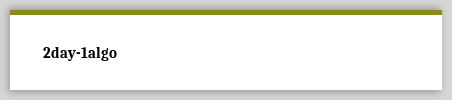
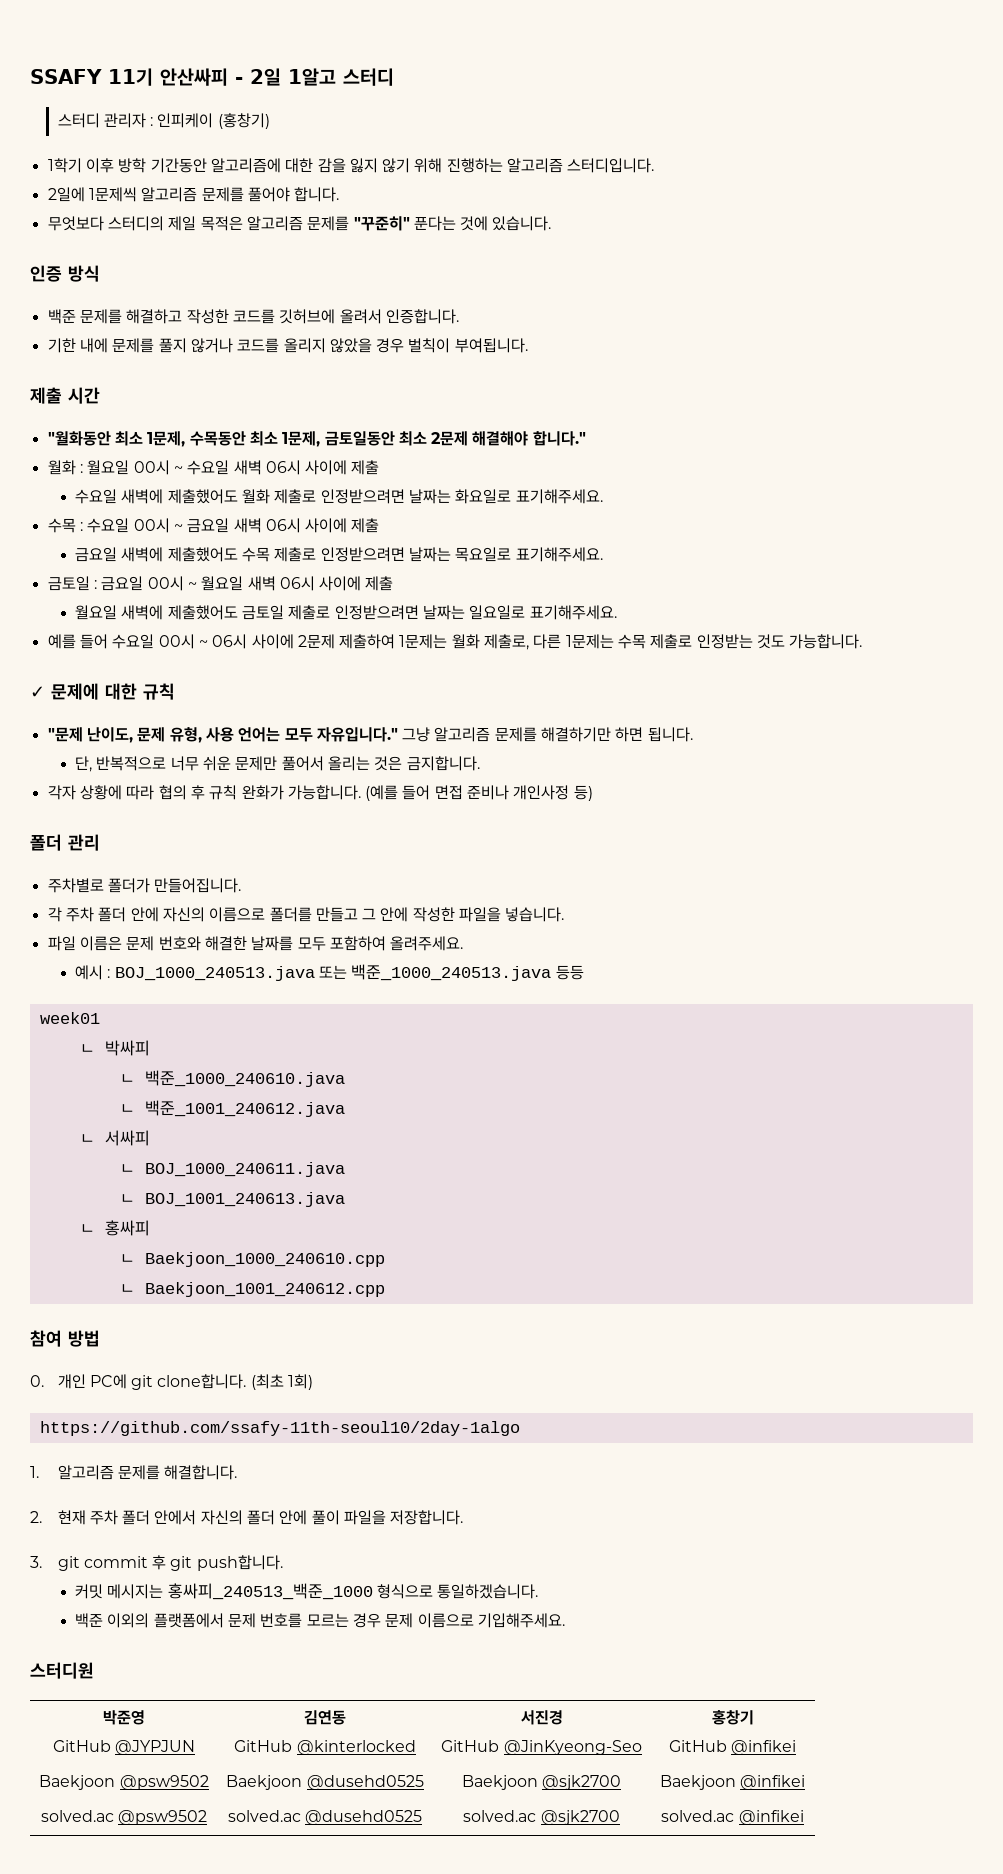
- 2day-1algo
+ SSAFY 11기 안산싸피 - 2일 1알고 스터디
+ 스터디 관리자 : 인피케이 (홍창기)
+ 1학기 이후 방학 기간동안 알고리즘에 대한 감을 잃지 않기 위해 진행하는 알고리즘 스터디입니다.
+ 2일에 1문제씩 알고리즘 문제를 풀어야 합니다.
+ 무엇보다 스터디의 제일 목적은 알고리즘 문제를 "꾸준히" 푼다는 것에 있습니다.
+ 인증 방식
+ 백준 문제를 해결하고 작성한 코드를 깃허브에 올려서 인증합니다.
+ 기한 내에 문제를 풀지 않거나 코드를 올리지 않았을 경우 벌칙이 부여됩니다.
+ 제출 시간
+ "월화동안 최소 1문제, 수목동안 최소 1문제, 금토일동안 최소 2문제 해결해야 합니다."
+ 월화 : 월요일 00시 ~ 수요일 새벽 06시 사이에 제출
+ 수요일 새벽에 제출했어도 월화 제출로 인정받으려면 날짜는 화요일로 표기해주세요.
+ 수목 : 수요일 00시 ~ 금요일 새벽 06시 사이에 제출
+ 금요일 새벽에 제출했어도 수목 제출로 인정받으려면 날짜는 목요일로 표기해주세요.
+ 금토일 : 금요일 00시 ~ 월요일 새벽 06시 사이에 제출
+ 월요일 새벽에 제출했어도 금토일 제출로 인정받으려면 날짜는 일요일로 표기해주세요.
+ 예를 들어 수요일 00시 ~ 06시 사이에 2문제 제출하여 1문제는 월화 제출로, 다른 1문제는 수목 제출로 인정받는 것도 가능합니다.
+ ✓ 문제에 대한 규칙
+ "문제 난이도, 문제 유형, 사용 언어는 모두 자유입니다." 그냥 알고리즘 문제를 해결하기만 하면 됩니다.
+ 단, 반복적으로 너무 쉬운 문제만 풀어서 올리는 것은 금지합니다.
+ 각자 상황에 따라 협의 후 규칙 완화가 가능합니다. (예를 들어 면접 준비나 개인사정 등)
+ 폴더 관리
+ 주차별로 폴더가 만들어집니다.
+ 각 주차 폴더 안에 자신의 이름으로 폴더를 만들고 그 안에 작성한 파일을 넣습니다.
+ 파일 이름은 문제 번호와 해결한 날짜를 모두 포함하여 올려주세요.
+ 예시 : BOJ_1000_240513.java 또는 백준_1000_240513.java 등등
+ week01
+ ㄴ 박싸피
+ ㄴ 백준_1000_240610.java
+ ㄴ 백준_1001_240612.java
+ ㄴ 서싸피
+ ㄴ BOJ_1000_240611.java
+ ㄴ BOJ_1001_240613.java
+ ㄴ 홍싸피
+ ㄴ Baekjoon_1000_240610.cpp
+ ㄴ Baekjoon_1001_240612.cpp
+ 참여 방법
+ 0. 개인 PC에 git clone합니다. (최초 1회)
+ https://github.com/ssafy-11th-seoul10/2day-1algo
+ 1. 알고리즘 문제를 해결합니다.
+ 2. 현재 주차 폴더 안에서 자신의 폴더 안에 풀이 파일을 저장합니다.
+ 3. git commit 후 git push합니다.
+ 커밋 메시지는 홍싸피_240513_백준_1000 형식으로 통일하겠습니다.
+ 백준 이외의 플랫폼에서 문제 번호를 모르는 경우 문제 이름으로 기입해주세요.
+ 스터디원
+ 박준영
+ GitHub @JYPJUN
+ Baekjoon @psw9502
+ solved.ac @psw9502 | 김연동
+ GitHub @kinterlocked
+ Baekjoon @dusehd0525
+ solved.ac @dusehd0525 | 서진경
+ GitHub @JinKyeong-Seo
+ Baekjoon @sjk2700
+ solved.ac @sjk2700 | 홍창기
+ GitHub @infikei
+ Baekjoon @infikei
+ solved.ac @infikei

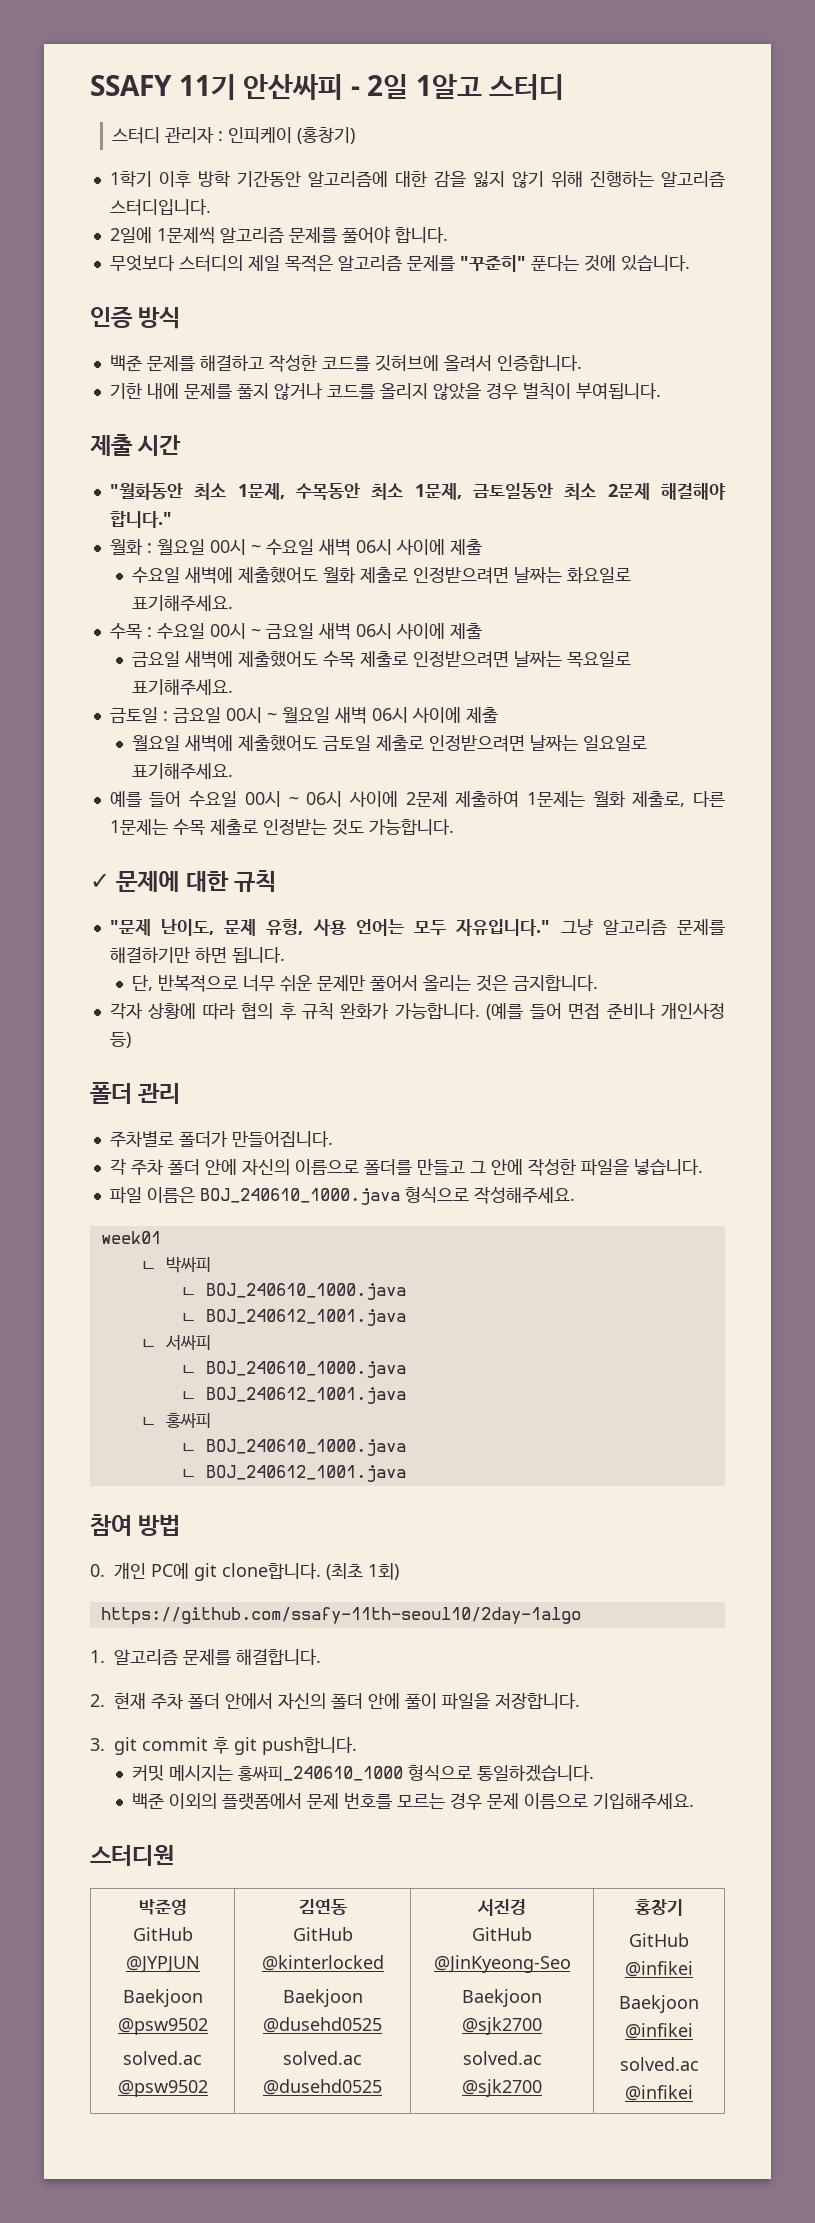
- 파일 이름은 문제 번호와 해결한 날짜를 모두 포함하여 올려주세요.
- 예시 : BOJ_1000_240513.java 또는 백준_1000_240513.java 등등
+ 파일 이름은 BOJ_240610_1000.java 형식으로 작성해주세요.
  ㄴ 박싸피
- ㄴ 백준_1000_240610.java
- ㄴ 백준_1001_240612.java
+ ㄴ BOJ_240610_1000.java
+ ㄴ BOJ_240612_1001.java
  ㄴ 서싸피
- ㄴ BOJ_1000_240611.java
- ㄴ BOJ_1001_240613.java
+ ㄴ BOJ_240610_1000.java
+ ㄴ BOJ_240612_1001.java
  ㄴ 홍싸피
- ㄴ Baekjoon_1000_240610.cpp
- ㄴ Baekjoon_1001_240612.cpp
+ ㄴ BOJ_240610_1000.java
+ ㄴ BOJ_240612_1001.java
- 커밋 메시지는 홍싸피_240513_백준_1000 형식으로 통일하겠습니다.
+ 커밋 메시지는 홍싸피_240610_1000 형식으로 통일하겠습니다.

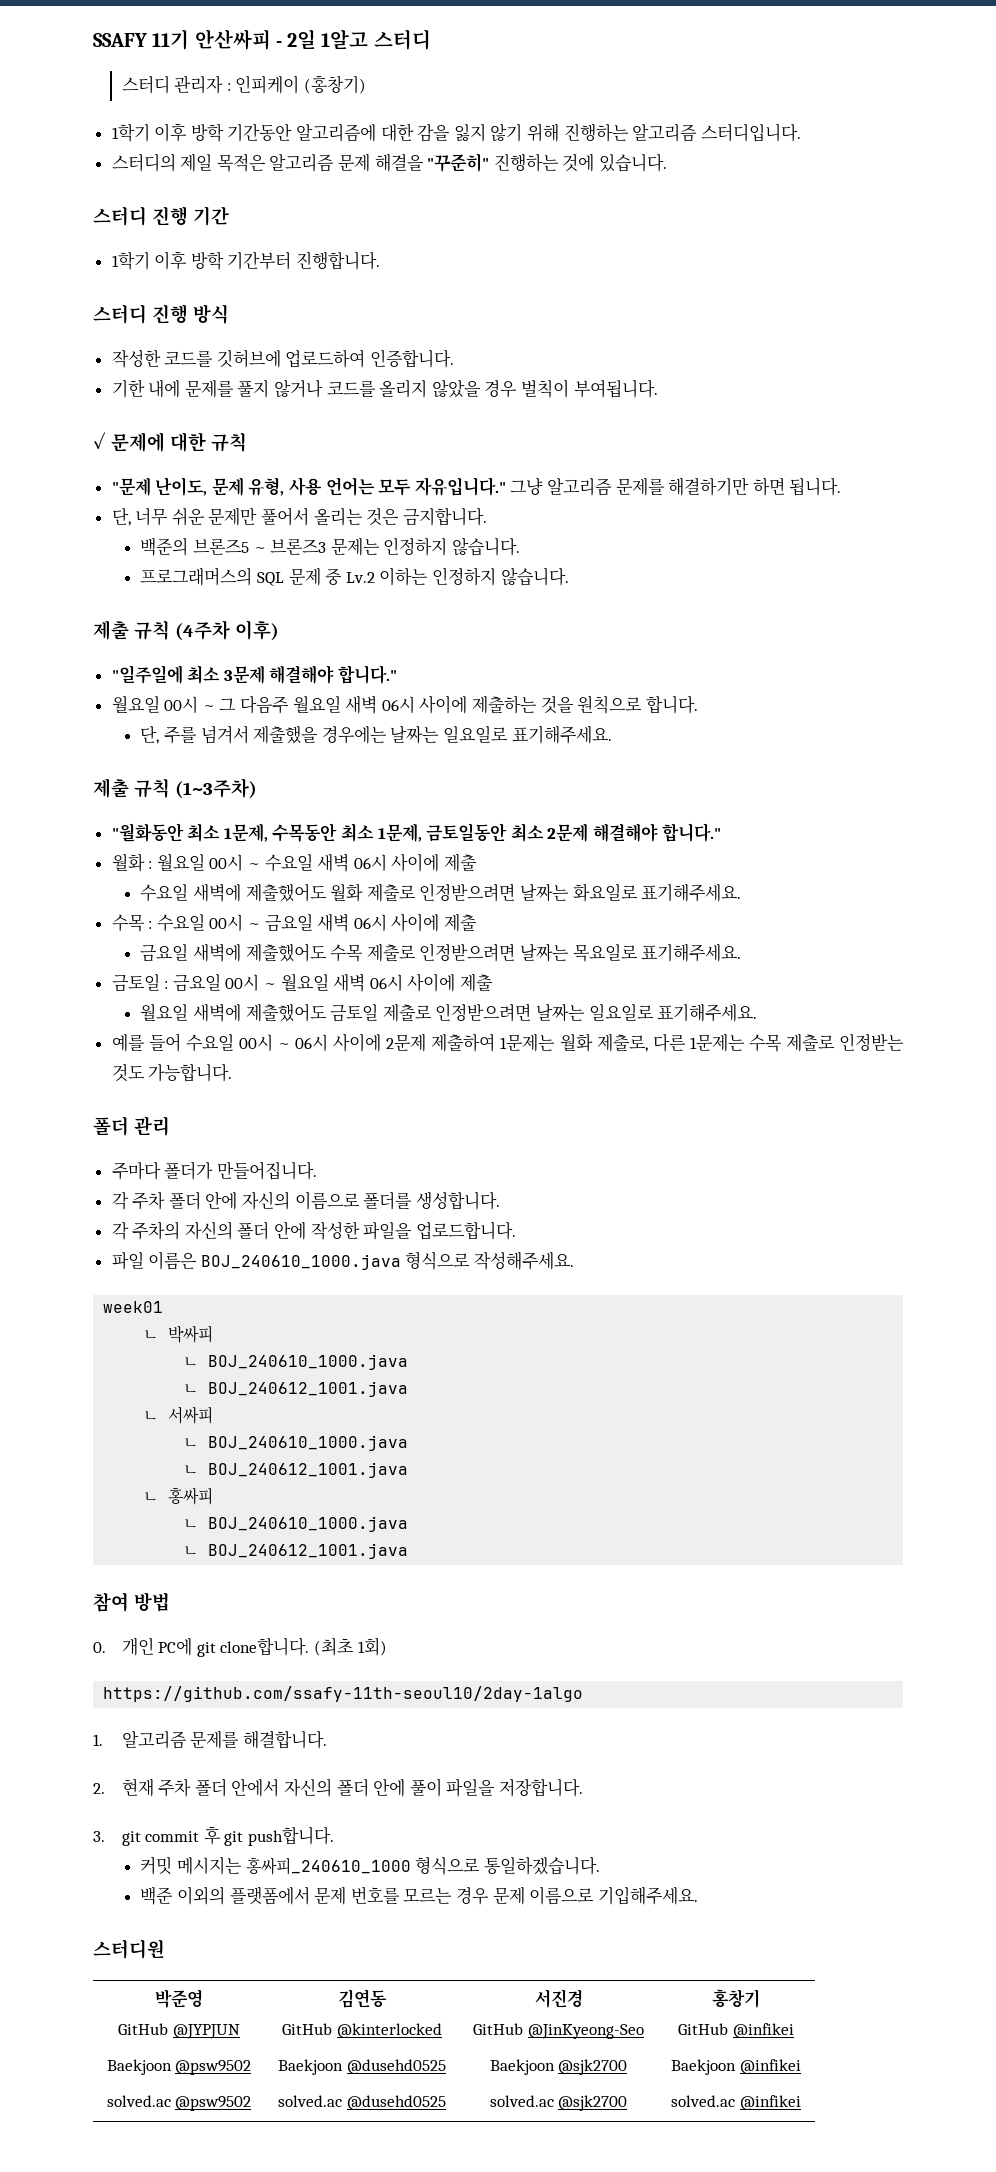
- 2일에 1문제씩 알고리즘 문제를 풀어야 합니다.
- 무엇보다 스터디의 제일 목적은 알고리즘 문제를 "꾸준히" 푼다는 것에 있습니다.
- 인증 방식
- 백준 문제를 해결하고 작성한 코드를 깃허브에 올려서 인증합니다.
+ 스터디의 제일 목적은 알고리즘 문제 해결을 "꾸준히" 진행하는 것에 있습니다.
+ 스터디 진행 기간
+ 1학기 이후 방학 기간부터 진행합니다.
+ 스터디 진행 방식
+ 작성한 코드를 깃허브에 업로드하여 인증합니다.
- 제출 시간
+ ✓ 문제에 대한 규칙
+ "문제 난이도, 문제 유형, 사용 언어는 모두 자유입니다." 그냥 알고리즘 문제를 해결하기만 하면 됩니다.
+ 단, 너무 쉬운 문제만 풀어서 올리는 것은 금지합니다.
+ 백준의 브론즈5 ~ 브론즈3 문제는 인정하지 않습니다.
+ 프로그래머스의 SQL 문제 중 Lv.2 이하는 인정하지 않습니다.
+ 제출 규칙 (4주차 이후)
+ "일주일에 최소 3문제 해결해야 합니다."
+ 월요일 00시 ~ 그 다음주 월요일 새벽 06시 사이에 제출하는 것을 원칙으로 합니다.
+ 단, 주를 넘겨서 제출했을 경우에는 날짜는 일요일로 표기해주세요.
+ 제출 규칙 (1~3주차)
- ✓ 문제에 대한 규칙
- "문제 난이도, 문제 유형, 사용 언어는 모두 자유입니다." 그냥 알고리즘 문제를 해결하기만 하면 됩니다.
- 단, 반복적으로 너무 쉬운 문제만 풀어서 올리는 것은 금지합니다.
- 각자 상황에 따라 협의 후 규칙 완화가 가능합니다. (예를 들어 면접 준비나 개인사정 등)
- 주차별로 폴더가 만들어집니다.
+ 주마다 폴더가 만들어집니다.
- 각 주차 폴더 안에 자신의 이름으로 폴더를 만들고 그 안에 작성한 파일을 넣습니다.
+ 각 주차 폴더 안에 자신의 이름으로 폴더를 생성합니다.
+ 각 주차의 자신의 폴더 안에 작성한 파일을 업로드합니다.

